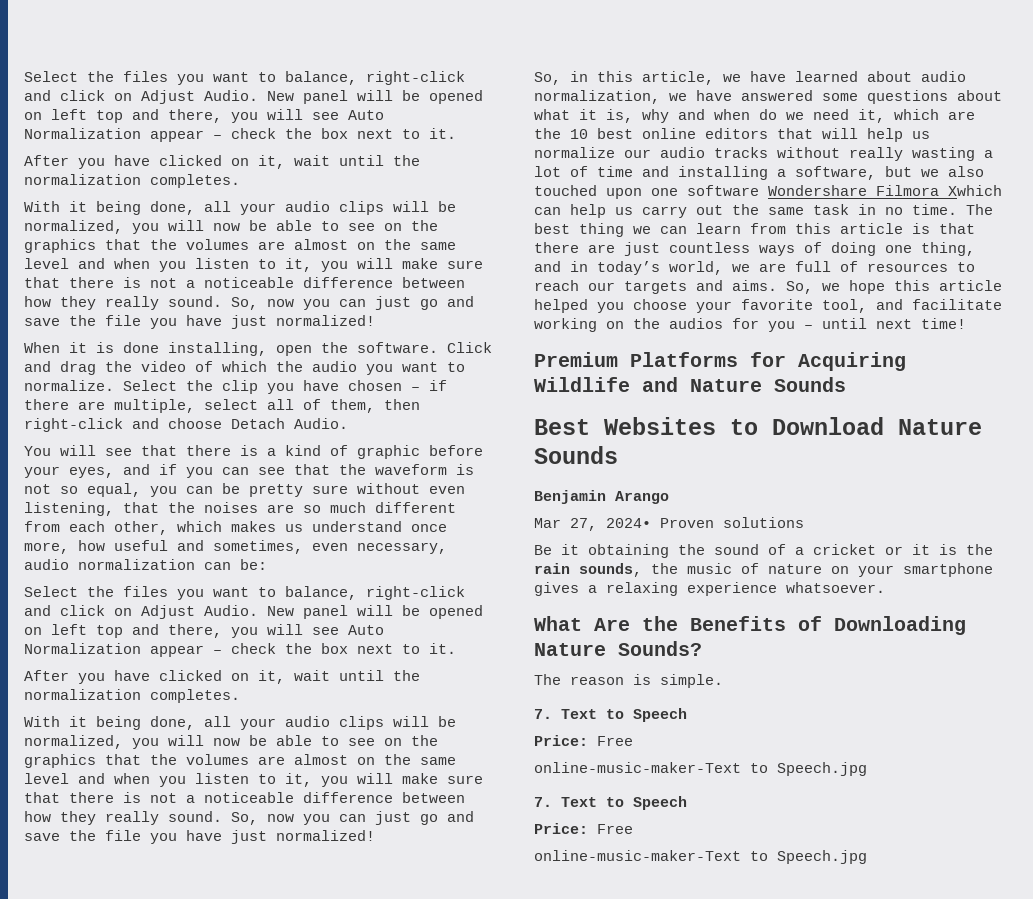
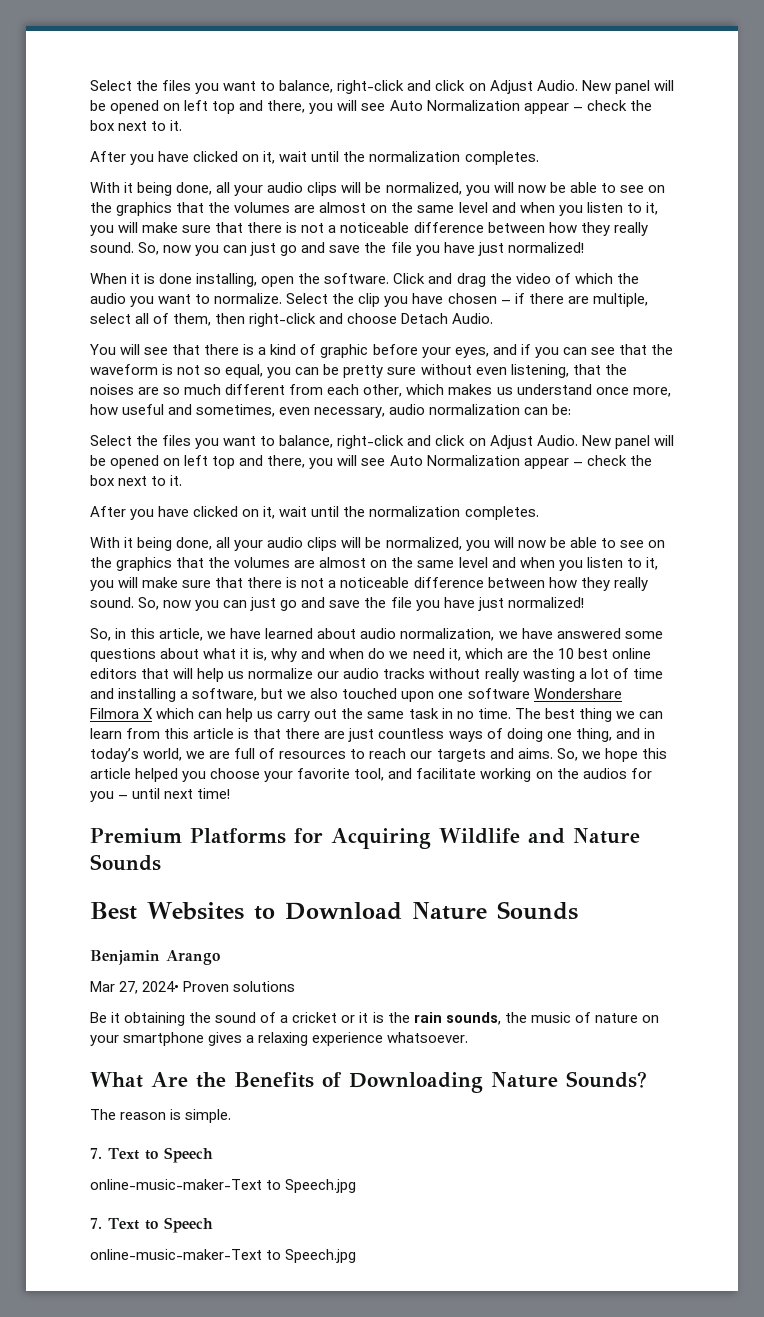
- So, in this article, we have learned about audio normalization, we have answered some questions about what it is, why and when do we need it, which are the 10 best online editors that will help us normalize our audio tracks without really wasting a lot of time and installing a software, but we also touched upon one software Wondershare Filmora Xwhich can help us carry out the same task in no time.
+ So, in this article, we have learned about audio normalization, we have answered some questions about what it is, why and when do we need it, which are the 10 best online editors that will help us normalize our audio tracks without really wasting a lot of time and installing a software, but we also touched upon one software Wondershare Filmora X which can help us carry out the same task in no time.
  The reason is simple.
  7. Text to Speech
- Price: Free
  online-music-maker-Text to Speech.jpg
  7. Text to Speech
- Price: Free

